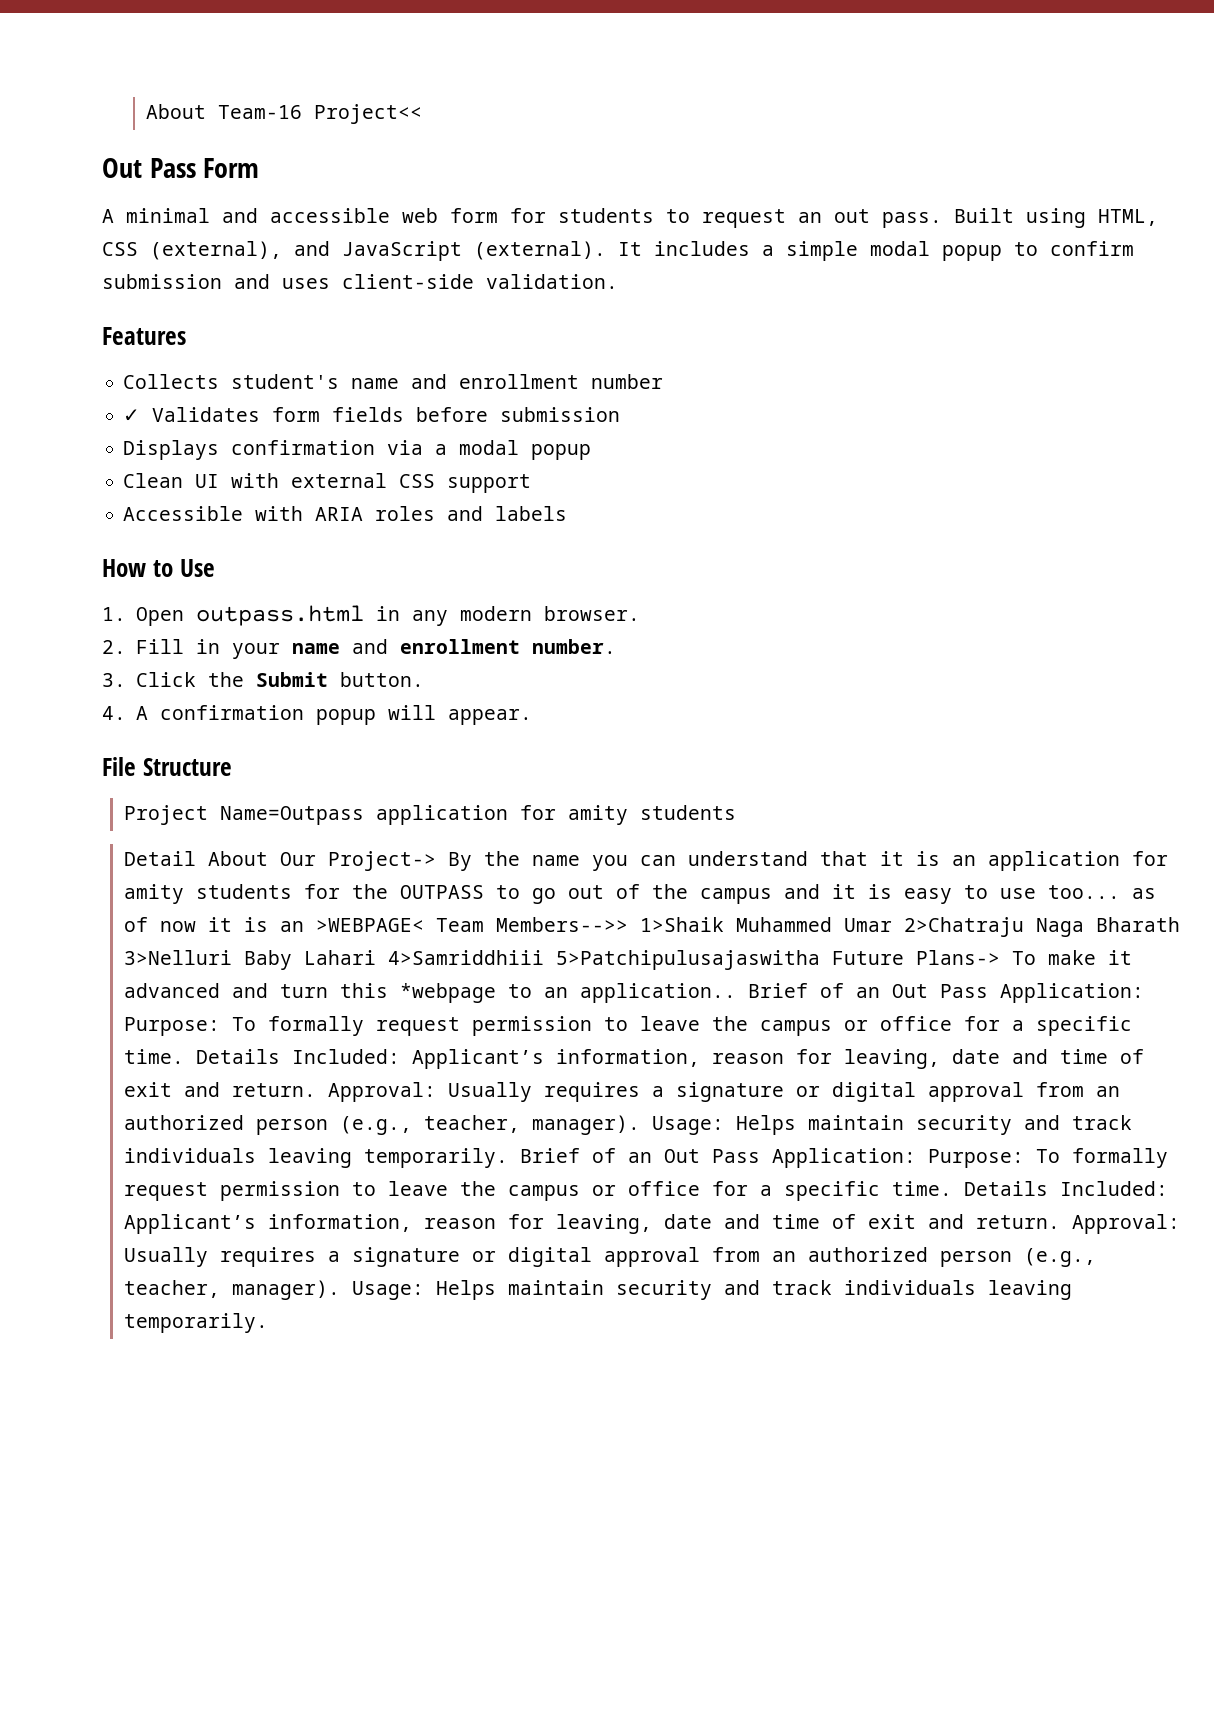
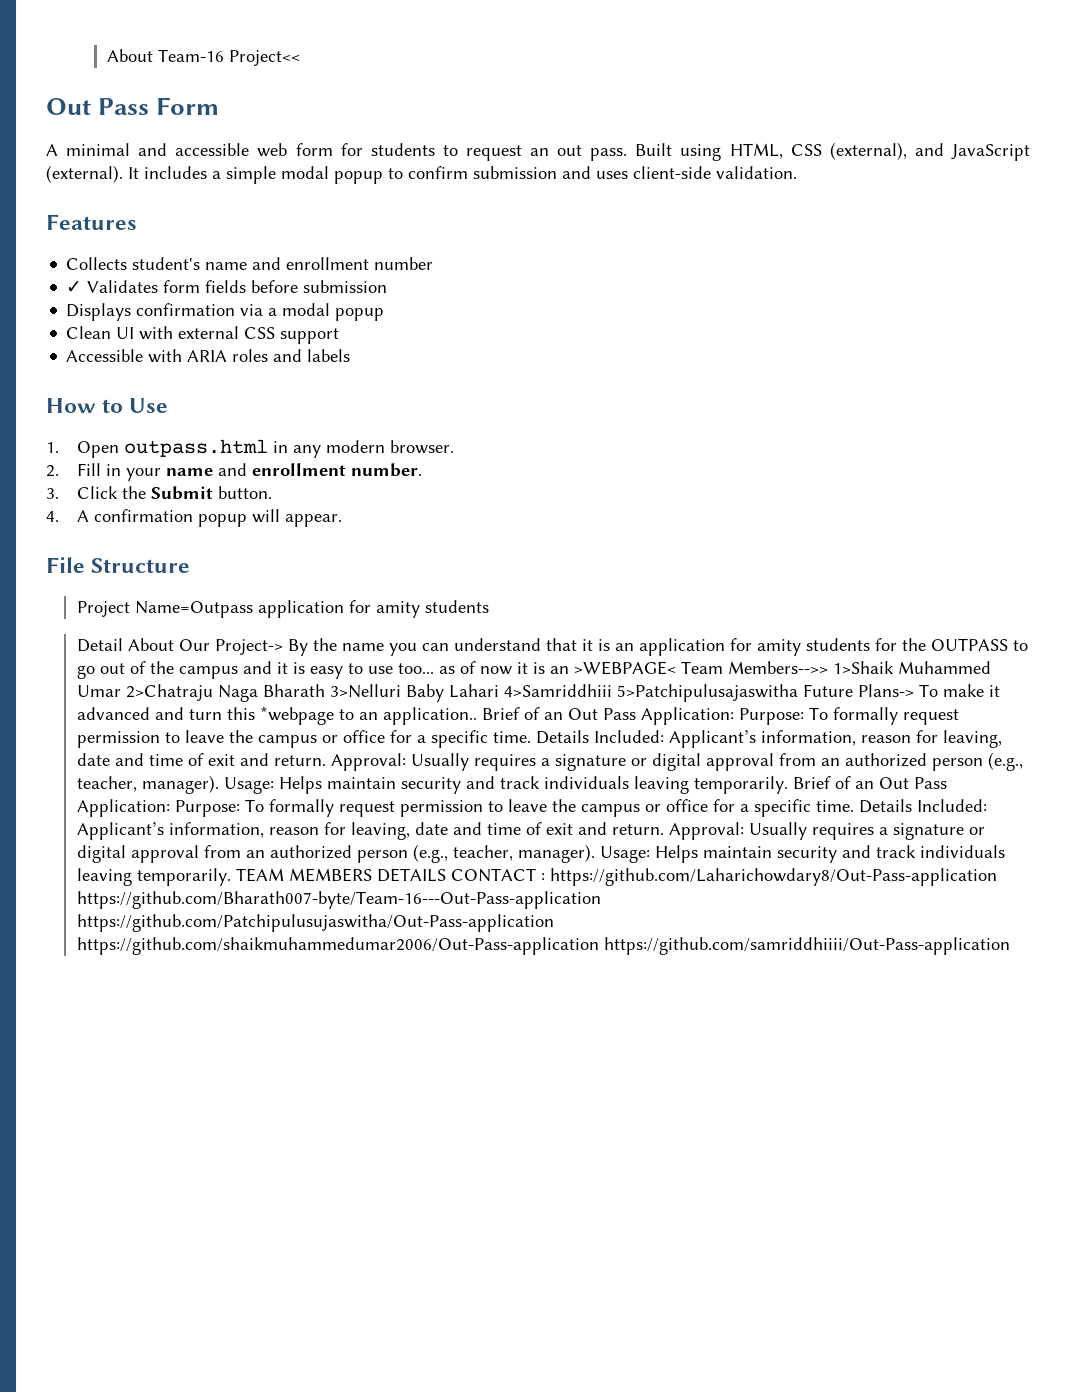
+ TEAM MEMBERS DETAILS CONTACT : https://github.com/Laharichowdary8/Out-Pass-application https://github.com/Bharath007-byte/Team-16---Out-Pass-application https://github.com/Patchipulusujaswitha/Out-Pass-application https://github.com/shaikmuhammedumar2006/Out-Pass-application https://github.com/samriddhiiii/Out-Pass-application

